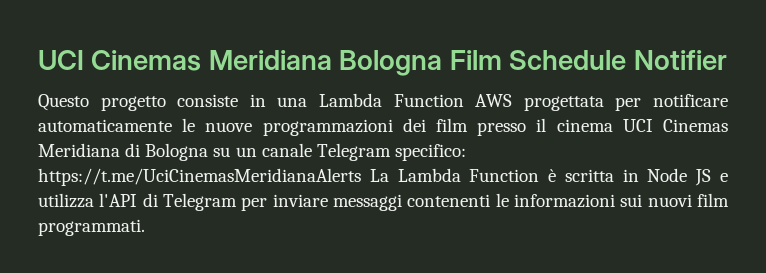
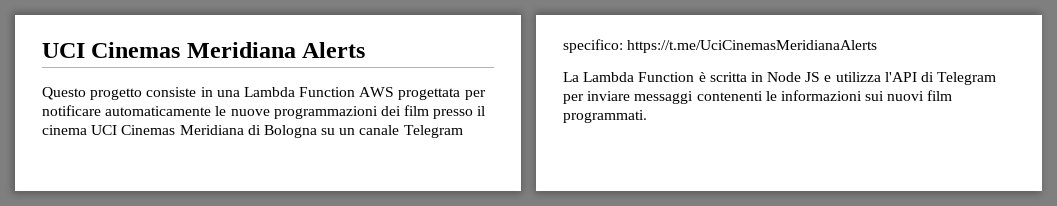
- UCI Cinemas Meridiana Bologna Film Schedule Notifier
+ UCI Cinemas Meridiana Alerts
- Questo progetto consiste in una Lambda Function AWS progettata per notificare automaticamente le nuove programmazioni dei film presso il cinema UCI Cinemas Meridiana di Bologna su un canale Telegram specifico: https://t.me/UciCinemasMeridianaAlerts La Lambda Function è scritta in Node JS e utilizza l'API di Telegram per inviare messaggi contenenti le informazioni sui nuovi film programmati.
+ Questo progetto consiste in una Lambda Function AWS progettata per notificare automaticamente le nuove programmazioni dei film presso il cinema UCI Cinemas Meridiana di Bologna su un canale Telegram specifico: https://t.me/UciCinemasMeridianaAlerts
+ La Lambda Function è scritta in Node JS e utilizza l'API di Telegram per inviare messaggi contenenti le informazioni sui nuovi film programmati.

